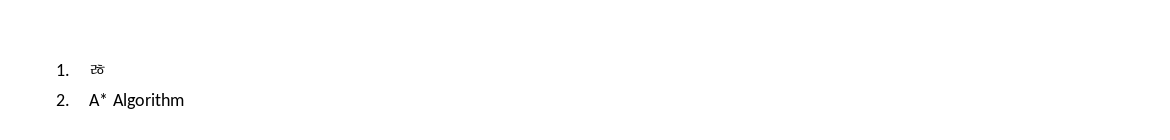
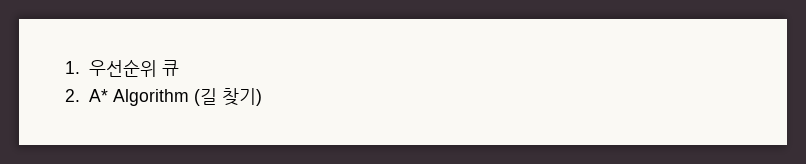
- 1. ㅀ
+ 1. 우선순위 큐
- 2. A* Algorithm
+ 2. A* Algorithm (길 찾기)

